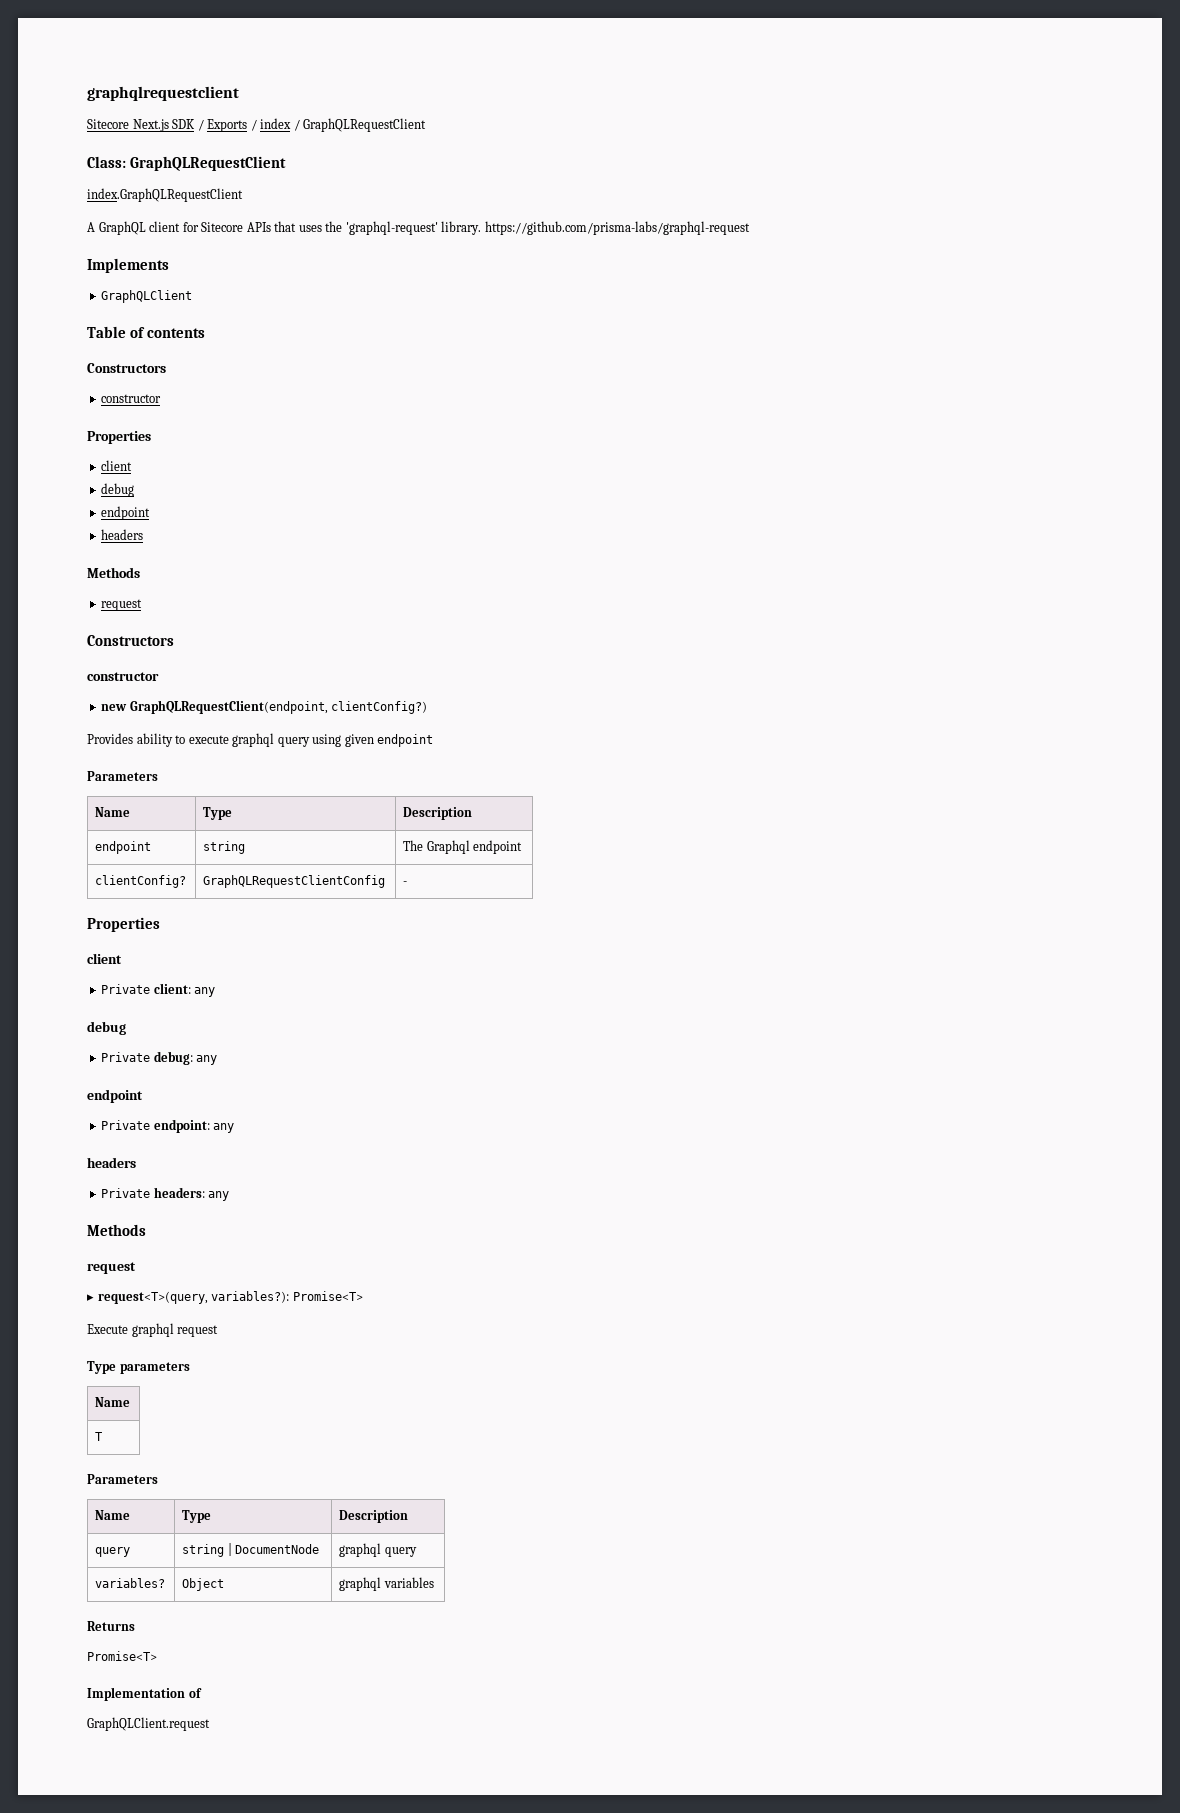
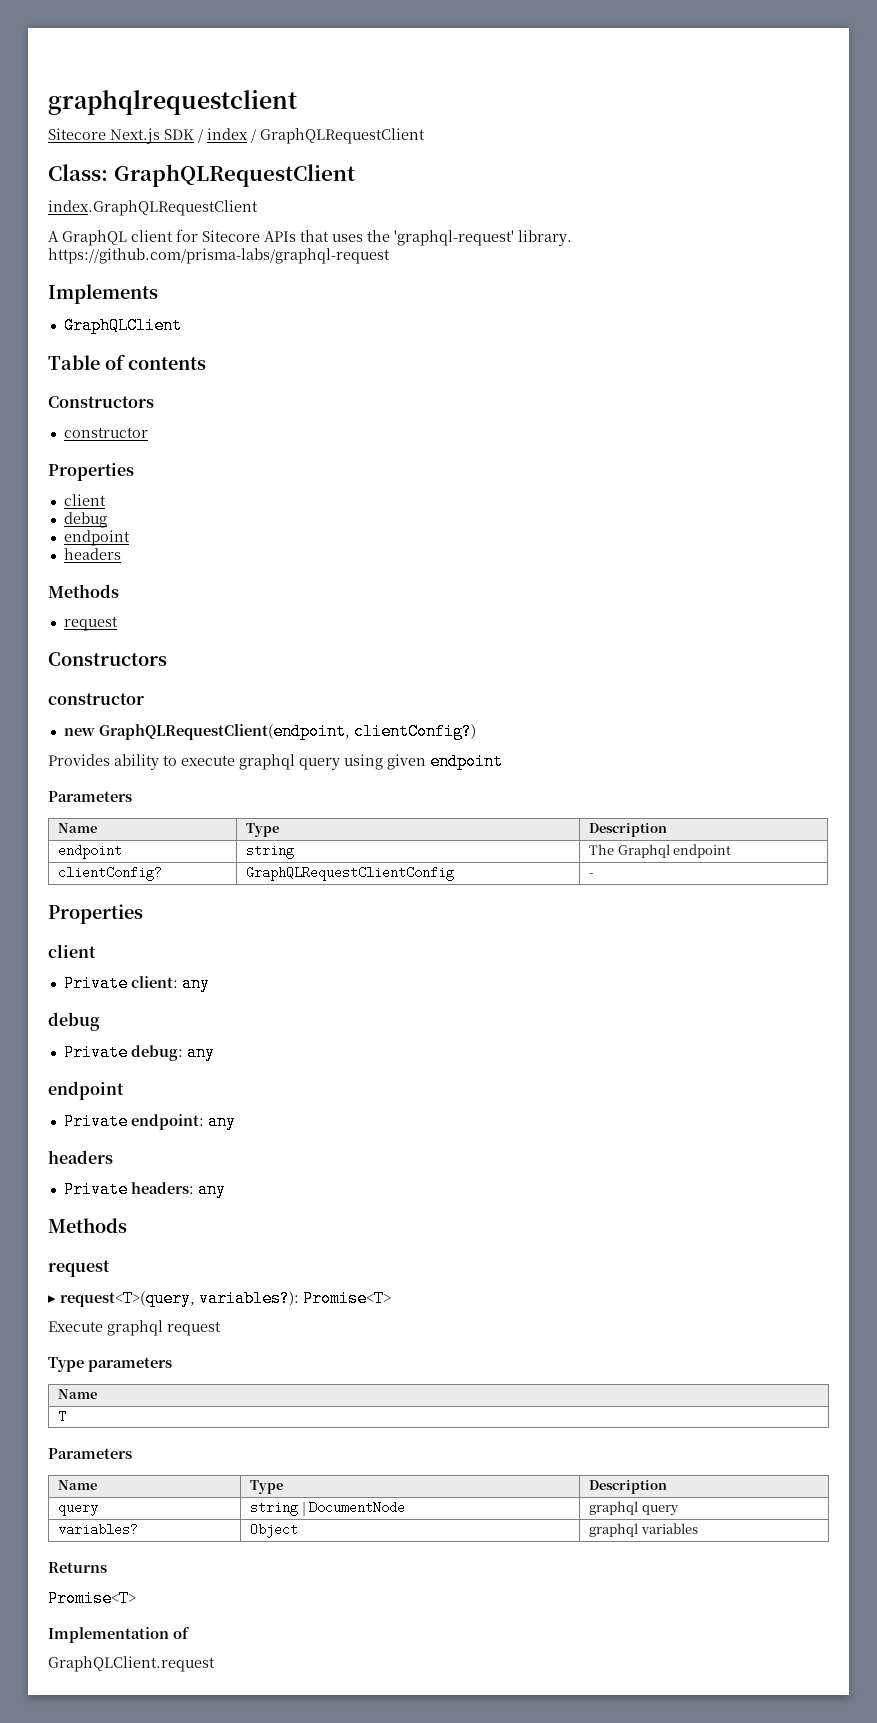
- Sitecore Next.js SDK / Exports / index / GraphQLRequestClient
+ Sitecore Next.js SDK / index / GraphQLRequestClient

